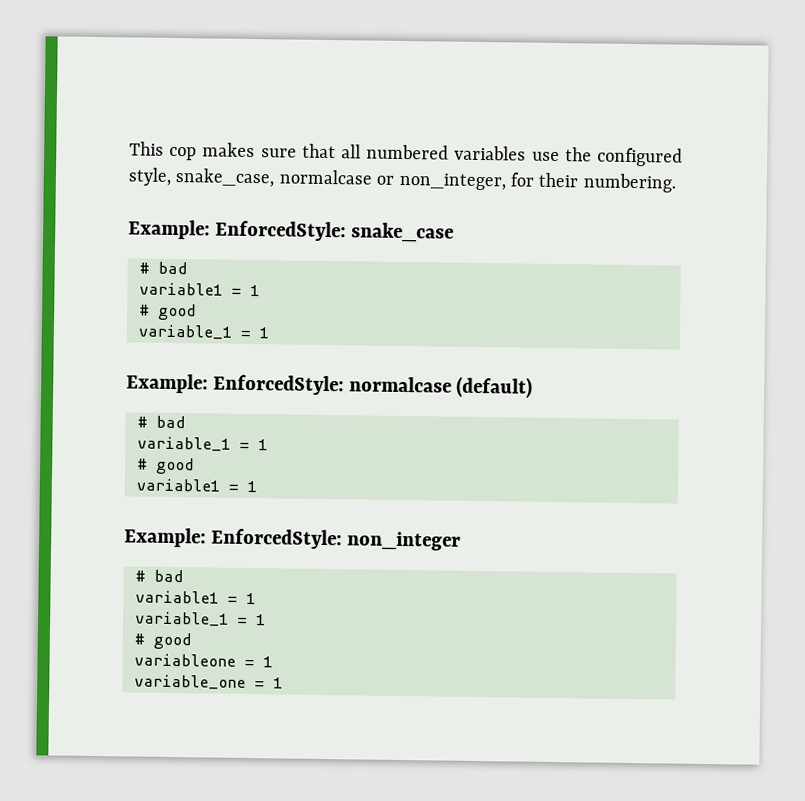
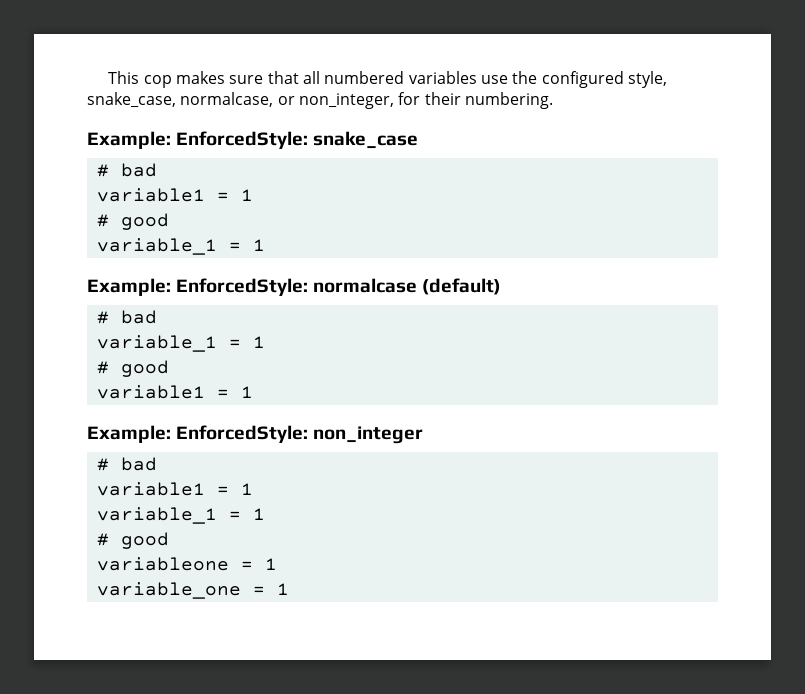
- This cop makes sure that all numbered variables use the configured style, snake_case, normalcase or non_integer, for their numbering.
+ This cop makes sure that all numbered variables use the configured style, snake_case, normalcase, or non_integer, for their numbering.

